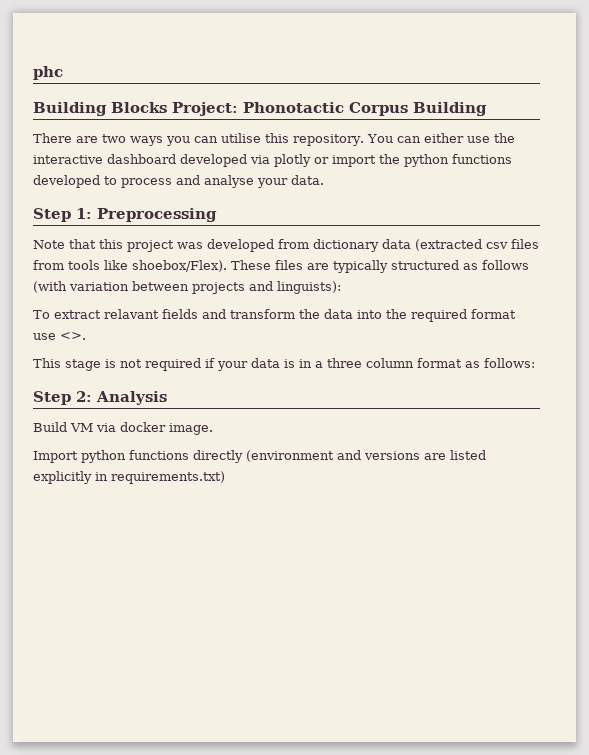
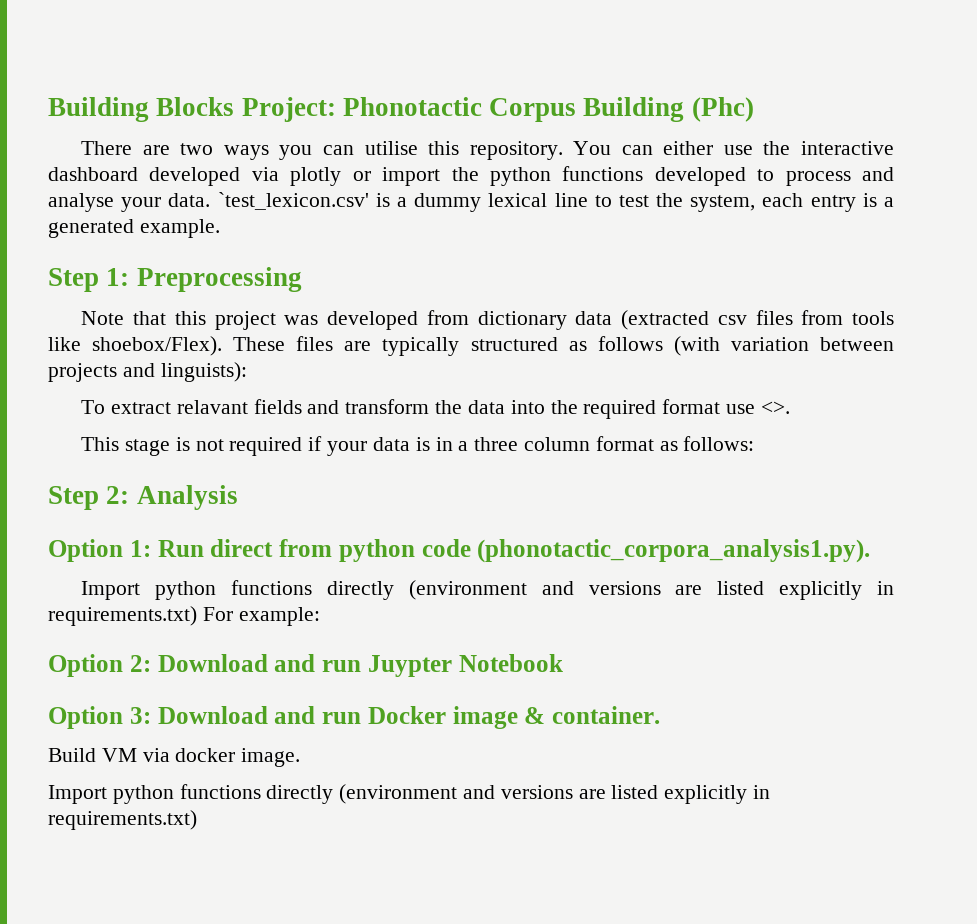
- phc
- Building Blocks Project: Phonotactic Corpus Building
+ Building Blocks Project: Phonotactic Corpus Building (Phc)
+ `test_lexicon.csv' is a dummy lexical line to test the system, each entry is a generated example.
+ Option 1: Run direct from python code (phonotactic_corpora_analysis1.py).
+ Import python functions directly (environment and versions are listed explicitly in requirements.txt) For example:
+ Option 2: Download and run Juypter Notebook
+ Option 3: Download and run Docker image & container.

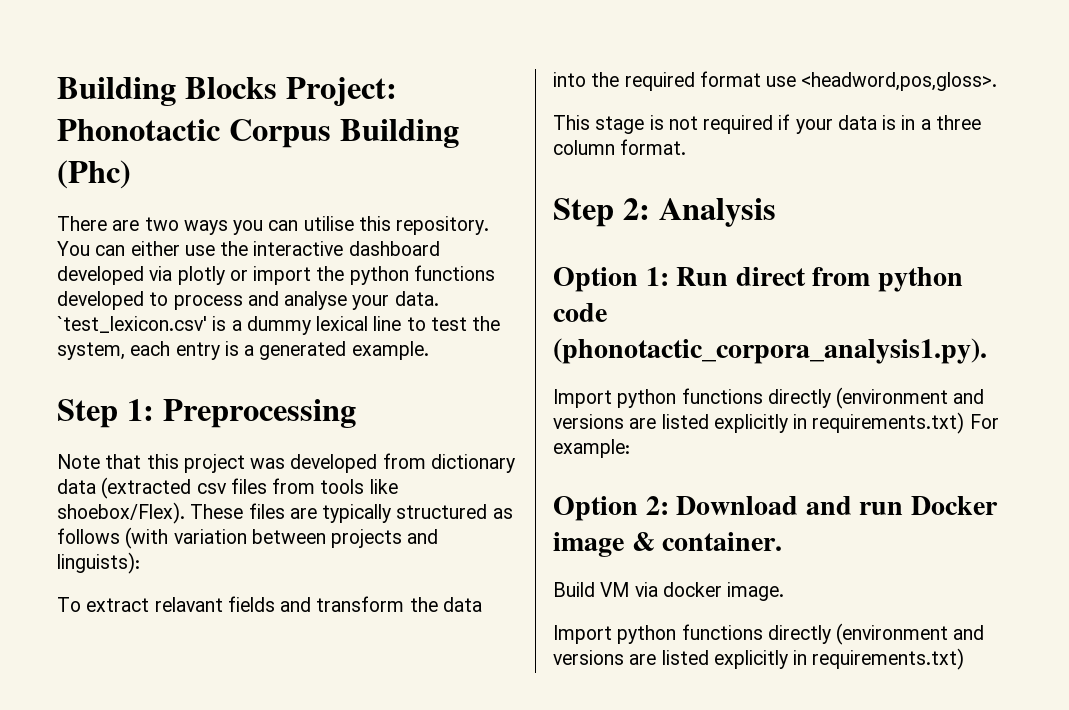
- To extract relavant fields and transform the data into the required format use <>.
+ To extract relavant fields and transform the data into the required format use <headword,pos,gloss>.
- This stage is not required if your data is in a three column format as follows:
+ This stage is not required if your data is in a three column format.
- Option 2: Download and run Juypter Notebook
- Option 3: Download and run Docker image & container.
+ Option 2: Download and run Docker image & container.

